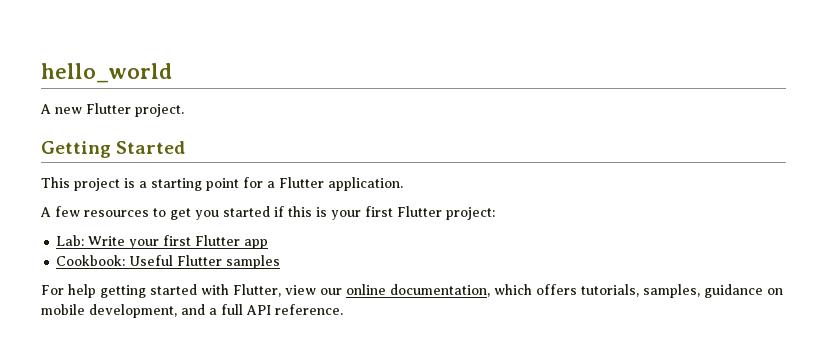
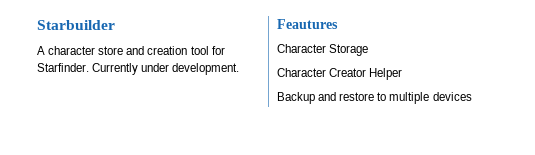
- hello_world
- A new Flutter project.
- Getting Started
- This project is a starting point for a Flutter application.
- A few resources to get you started if this is your first Flutter project:
- Lab: Write your first Flutter app
- Cookbook: Useful Flutter samples
- For help getting started with Flutter, view our online documentation, which offers tutorials, samples, guidance on mobile development, and a full API reference.
+ Starbuilder
+ A character store and creation tool for Starfinder. Currently under development.
+ Feautures
+ Character Storage
+ Character Creator Helper
+ Backup and restore to multiple devices

